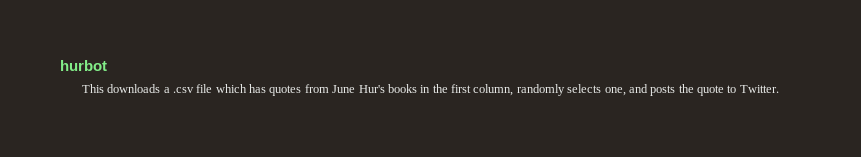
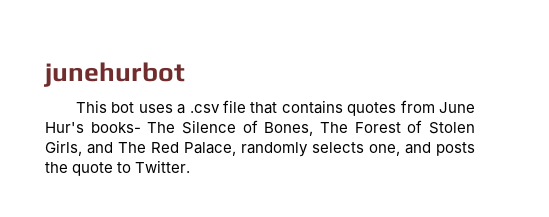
- hurbot
+ junehurbot
- This downloads a .csv file which has quotes from June Hur's books in the first column, randomly selects one, and posts the quote to Twitter.
+ This bot uses a .csv file that contains quotes from June Hur's books- The Silence of Bones, The Forest of Stolen Girls, and The Red Palace, randomly selects one, and posts the quote to Twitter.

